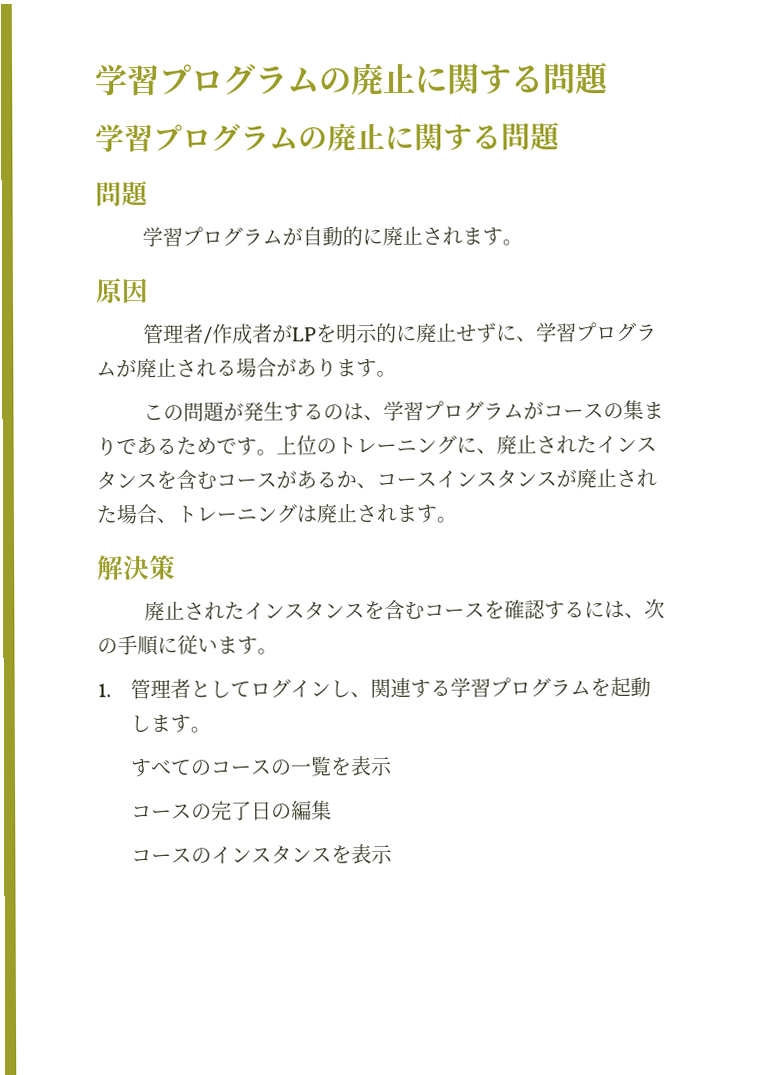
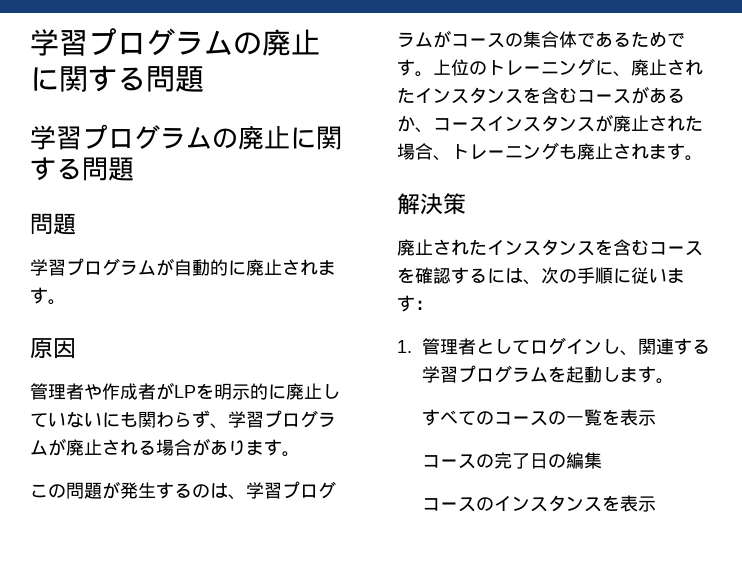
- 管理者/作成者がLPを明示的に廃止せずに、学習プログラムが廃止される場合があります。
+ 管理者や作成者がLPを明示的に廃止していないにも関わらず、学習プログラムが廃止される場合があります。
- この問題が発生するのは、学習プログラムがコースの集まりであるためです。
+ この問題が発生するのは、学習プログラムがコースの集合体であるためです。
- 上位のトレーニングに、廃止されたインスタンスを含むコースがあるか、コースインスタンスが廃止された場合、トレーニングは廃止されます。
+ 上位のトレーニングに、廃止されたインスタンスを含むコースがあるか、コースインスタンスが廃止された場合、トレーニングも廃止されます。
- 廃止されたインスタンスを含むコースを確認するには、次の手順に従います。
+ 廃止されたインスタンスを含むコースを確認するには、次の手順に従います：

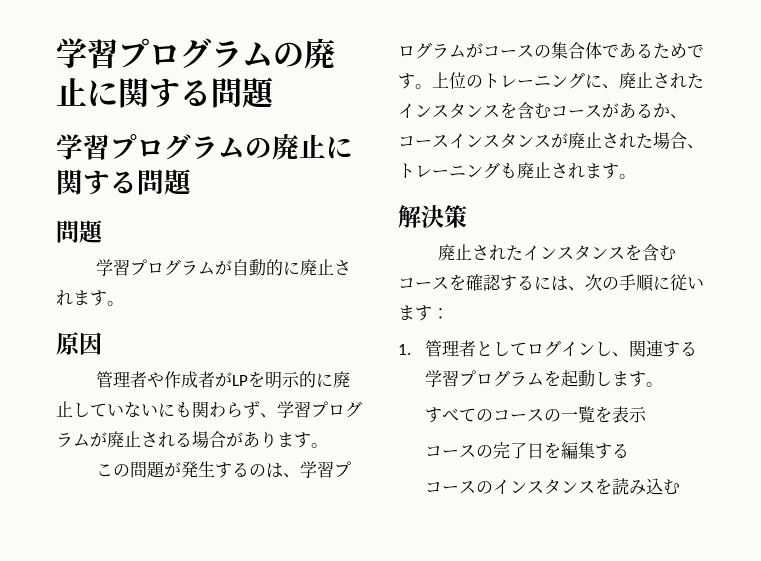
- コースの完了日の編集
+ コースの完了日を編集する
- コースのインスタンスを表示
+ コースのインスタンスを読み込む

